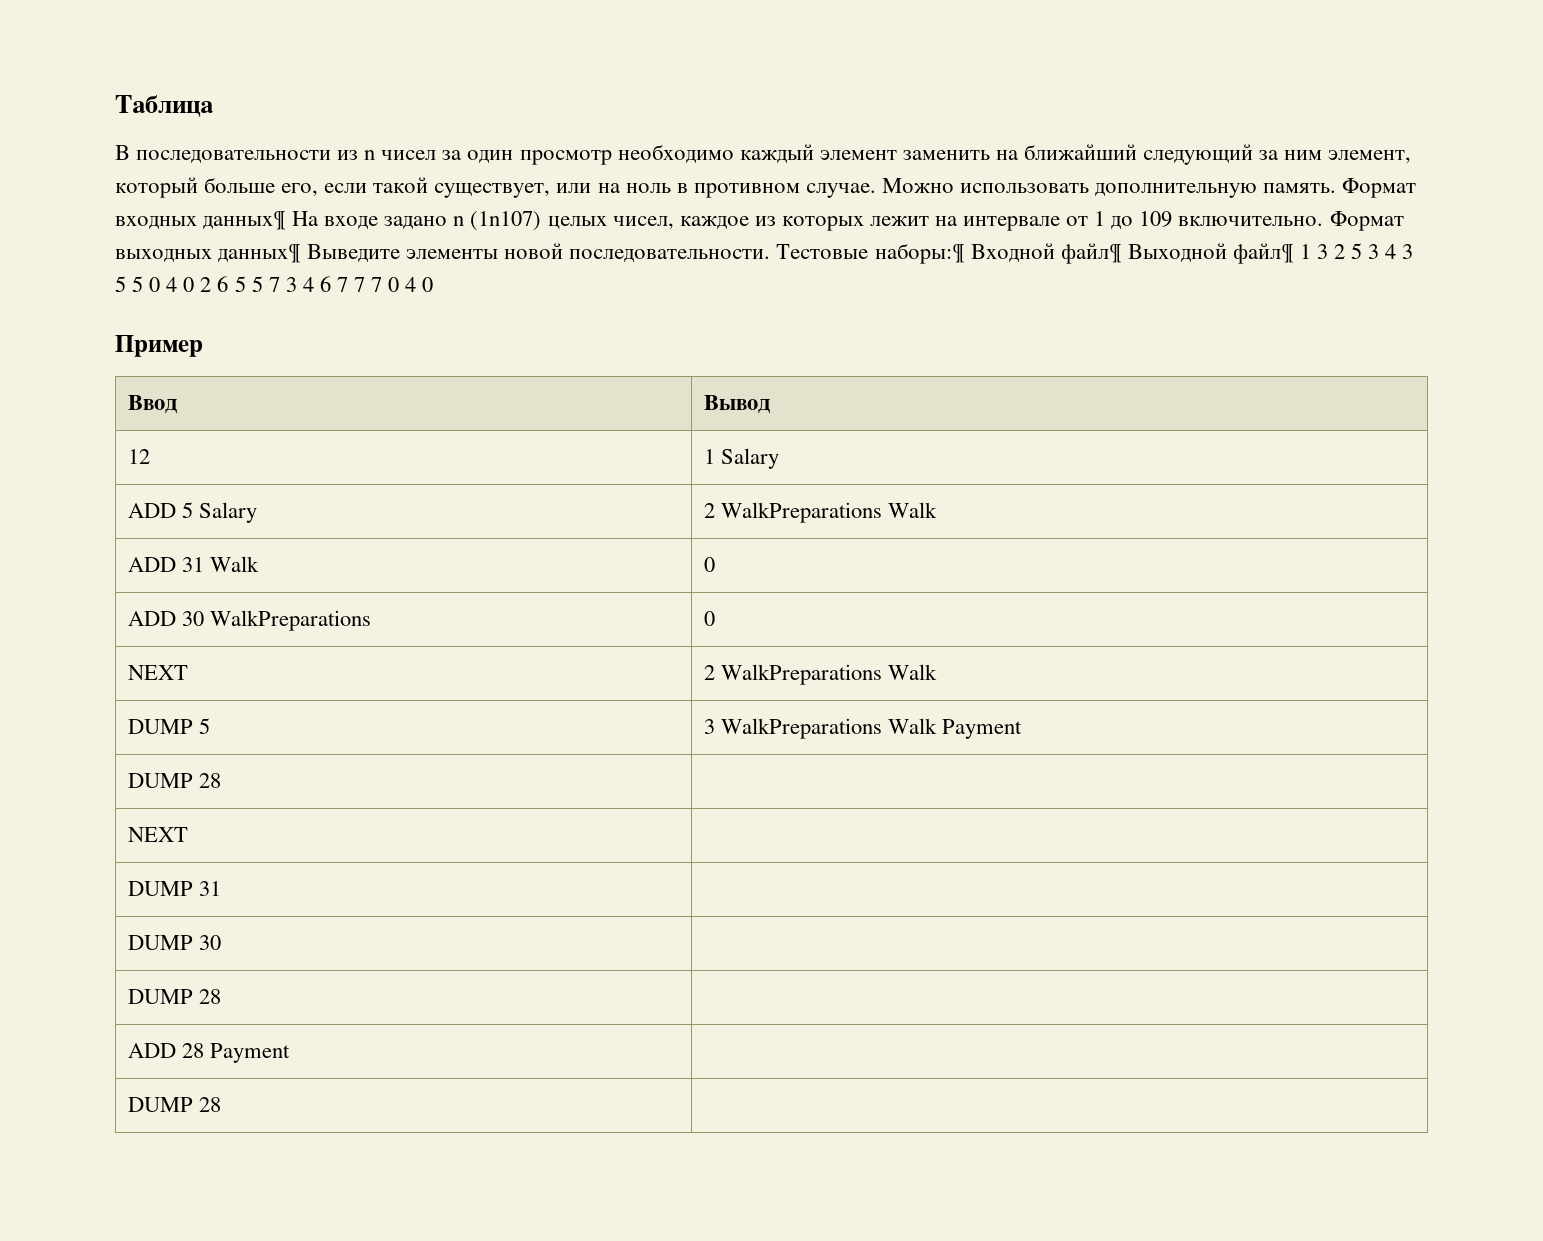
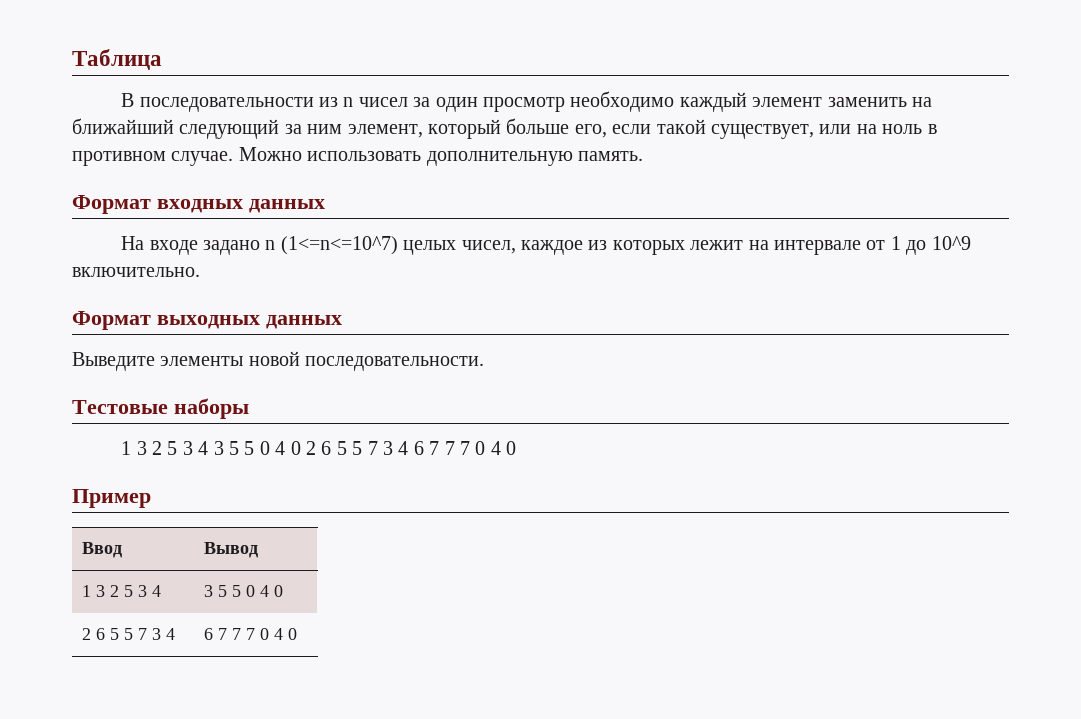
- Можно использовать дополнительную память. Формат входных данных¶ На входе задано n (1n107) целых чисел, каждое из которых лежит на интервале от 1 до 109 включительно. Формат выходных данных¶ Выведите элементы новой последовательности. Тестовые наборы:¶ Входной файл¶ Выходной файл¶ 1 3 2 5 3 4 3 5 5 0 4 0 2 6 5 5 7 3 4 6 7 7 7 0 4 0
+ Можно использовать дополнительную память.
+ Формат входных данных
+ На входе задано n (1<=n<=10^7) целых чисел, каждое из которых лежит на интервале от 1 до 10^9 включительно.
+ Формат выходных данных
+ Выведите элементы новой последовательности.
+ Тестовые наборы
+ 1 3 2 5 3 4 3 5 5 0 4 0 2 6 5 5 7 3 4 6 7 7 7 0 4 0
- 12 | 1 Salary
- ADD 5 Salary | 2 WalkPreparations Walk
- ADD 31 Walk | 0
- ADD 30 WalkPreparations | 0
- NEXT | 2 WalkPreparations Walk
- DUMP 5 | 3 WalkPreparations Walk Payment
- DUMP 28 |
- NEXT |
- DUMP 31 |
- DUMP 30 |
- DUMP 28 |
- ADD 28 Payment |
- DUMP 28 |
+ 1 3 2 5 3 4 | 3 5 5 0 4 0
+ 2 6 5 5 7 3 4 | 6 7 7 7 0 4 0

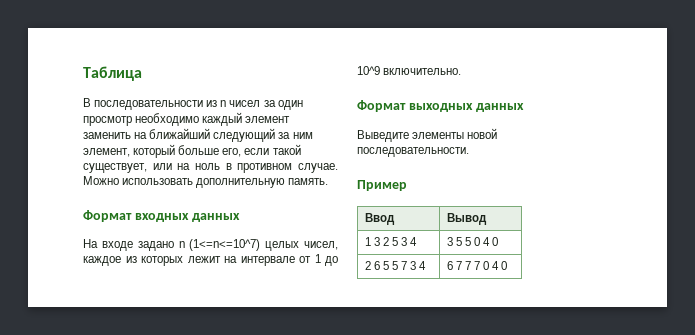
- Тестовые наборы
- 1 3 2 5 3 4 3 5 5 0 4 0 2 6 5 5 7 3 4 6 7 7 7 0 4 0

